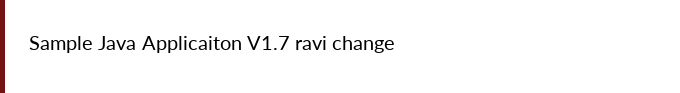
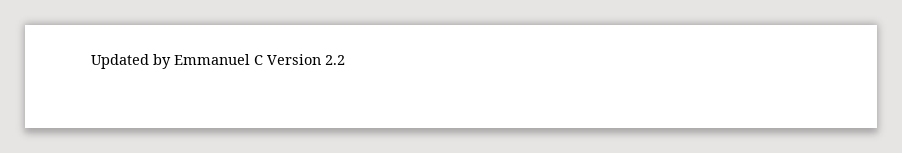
- Sample Java Applicaiton V1.7 ravi change
+ Updated by Emmanuel C Version 2.2

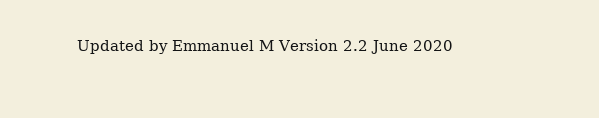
- Updated by Emmanuel C Version 2.2
+ Updated by Emmanuel M Version 2.2 June 2020

